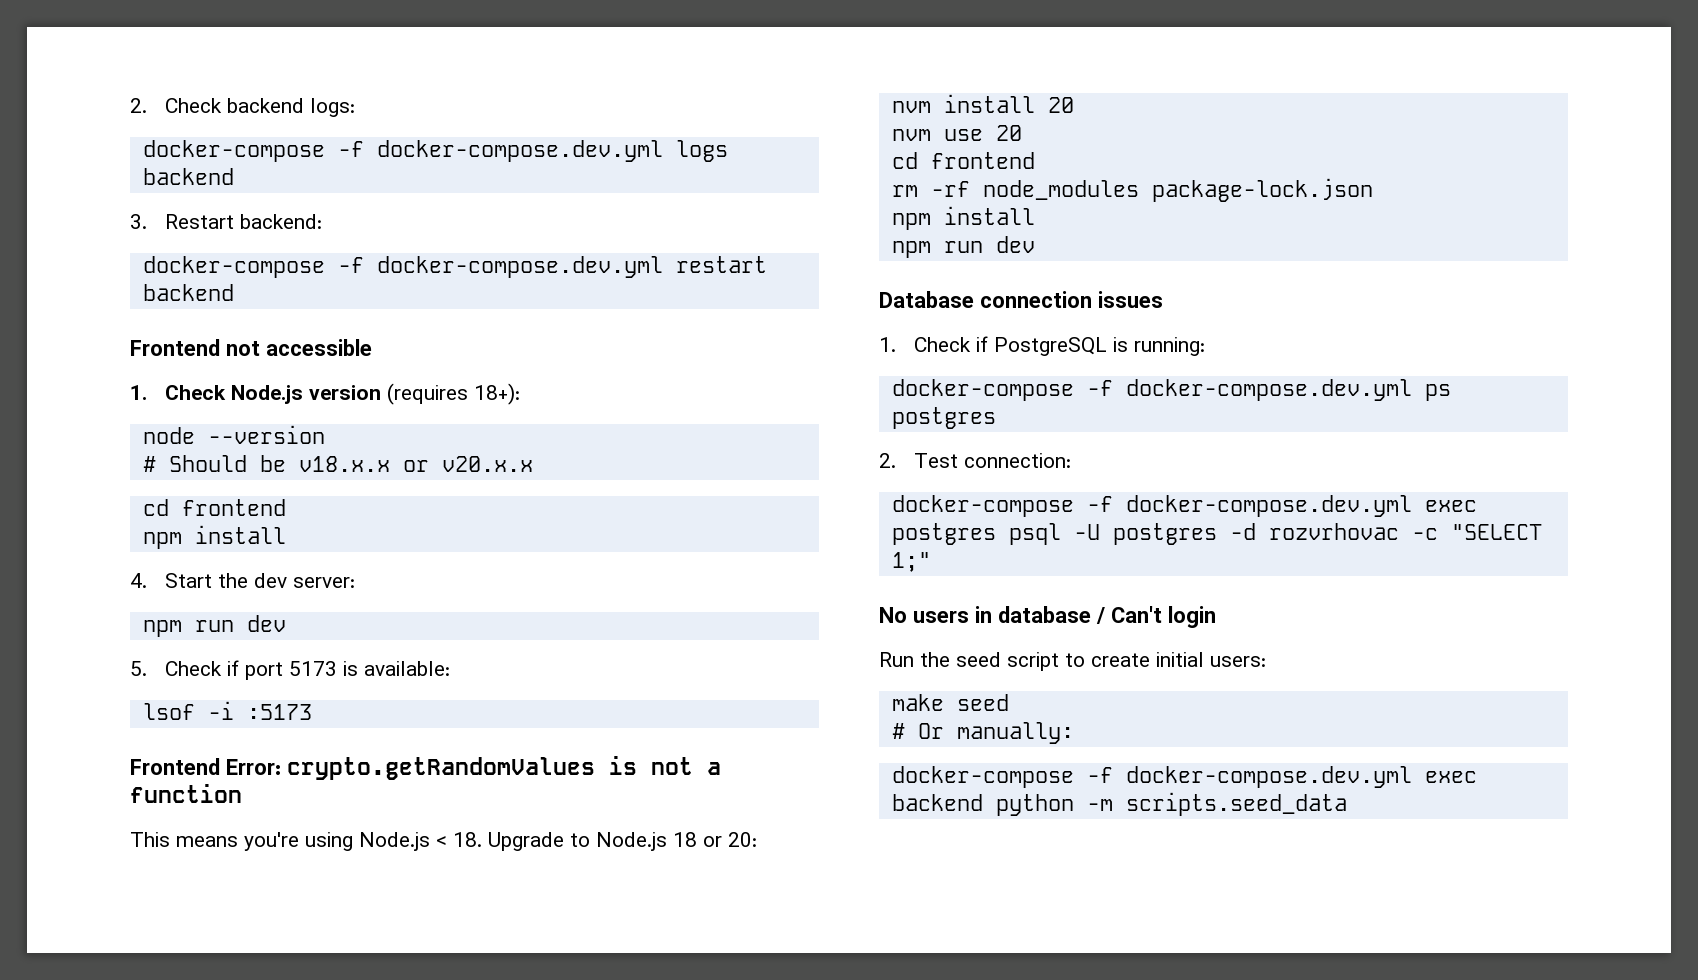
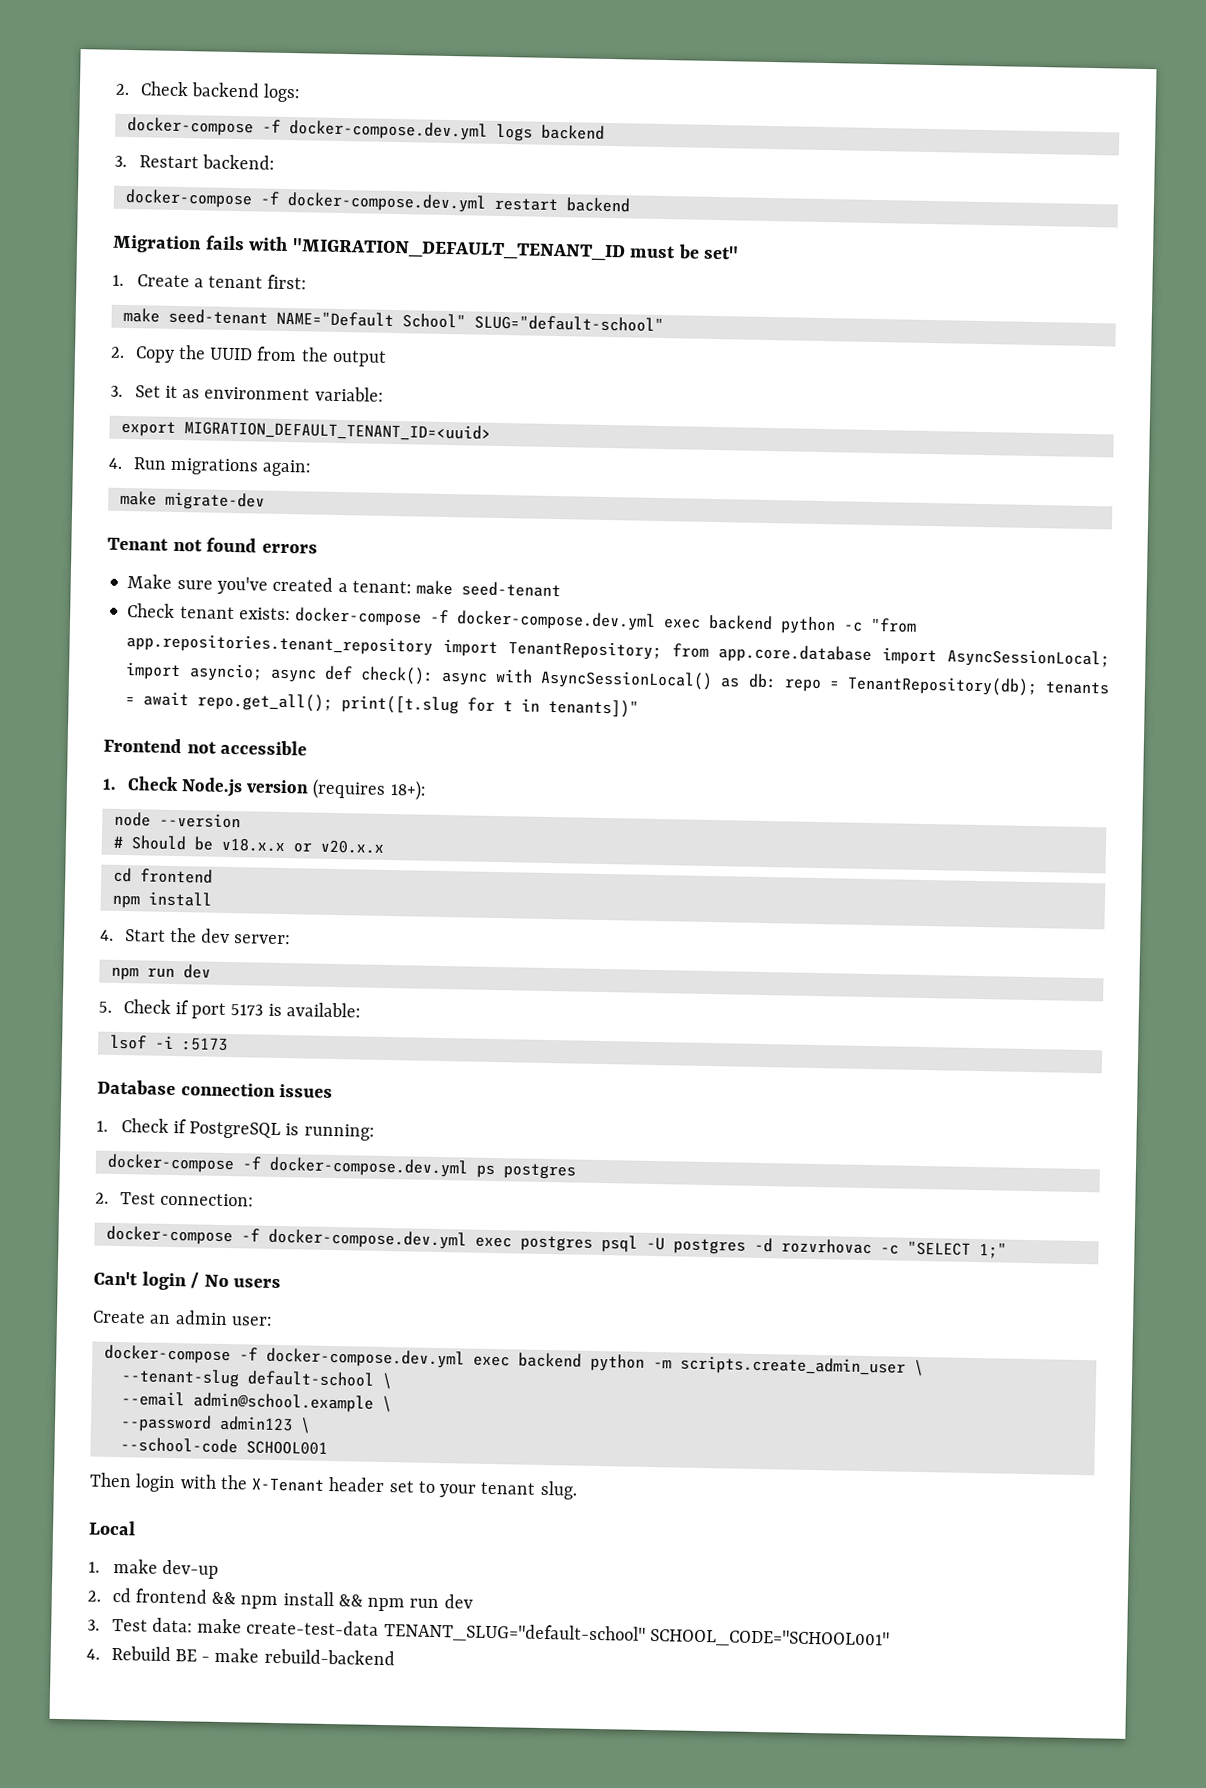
+ Migration fails with "MIGRATION_DEFAULT_TENANT_ID must be set"
+ 1. Create a tenant first:
+ make seed-tenant NAME="Default School" SLUG="default-school"
+ 2. Copy the UUID from the output
+ 3. Set it as environment variable:
+ export MIGRATION_DEFAULT_TENANT_ID=<uuid>
+ 4. Run migrations again:
+ make migrate-dev
+ Tenant not found errors
+ Make sure you've created a tenant: make seed-tenant
+ Check tenant exists: docker-compose -f docker-compose.dev.yml exec backend python -c "from app.repositories.tenant_repository import TenantRepository; from app.core.database import AsyncSessionLocal; import asyncio; async def check(): async with AsyncSessionLocal() as db: repo = TenantRepository(db); tenants = await repo.get_all(); print([t.slug for t in tenants])"
- Frontend Error: crypto.getRandomValues is not a function
- This means you're using Node.js < 18. Upgrade to Node.js 18 or 20:
- nvm install 20
- nvm use 20
- cd frontend
- rm -rf node_modules package-lock.json
- npm install
- npm run dev
- No users in database / Can't login
- Run the seed script to create initial users:
- make seed
- # Or manually:
+ Can't login / No users
+ Create an admin user:
- docker-compose -f docker-compose.dev.yml exec backend python -m scripts.seed_data
+ docker-compose -f docker-compose.dev.yml exec backend python -m scripts.create_admin_user \
+ --tenant-slug default-school \
+ --email admin@school.example \
+ --password admin123 \
+ --school-code SCHOOL001
+ Then login with the X-Tenant header set to your tenant slug.
+ Local
+ 1. make dev-up
+ 2. cd frontend && npm install && npm run dev
+ 3. Test data: make create-test-data TENANT_SLUG="default-school" SCHOOL_CODE="SCHOOL001"
+ 4. Rebuild BE - make rebuild-backend

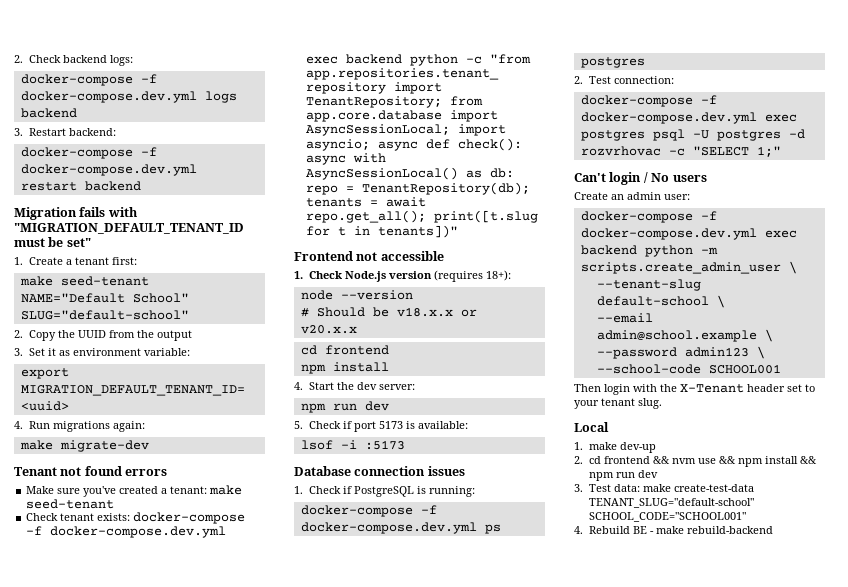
- 2. cd frontend && npm install && npm run dev
+ 2. cd frontend && nvm use && npm install && npm run dev

